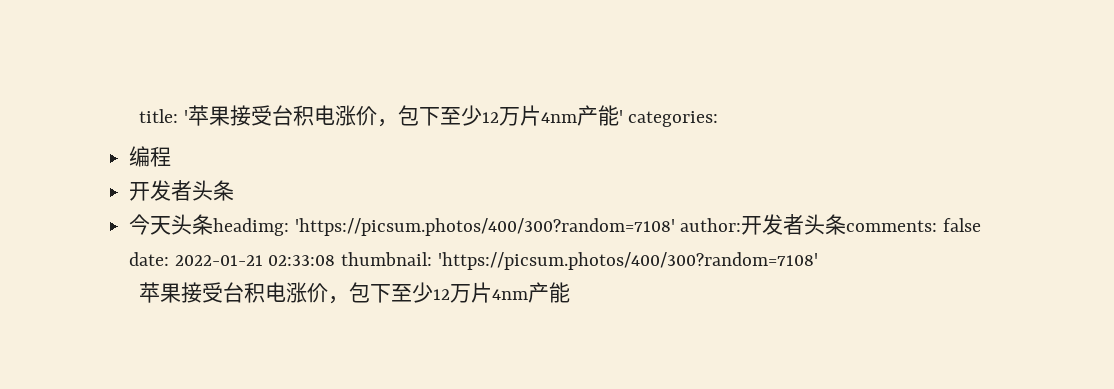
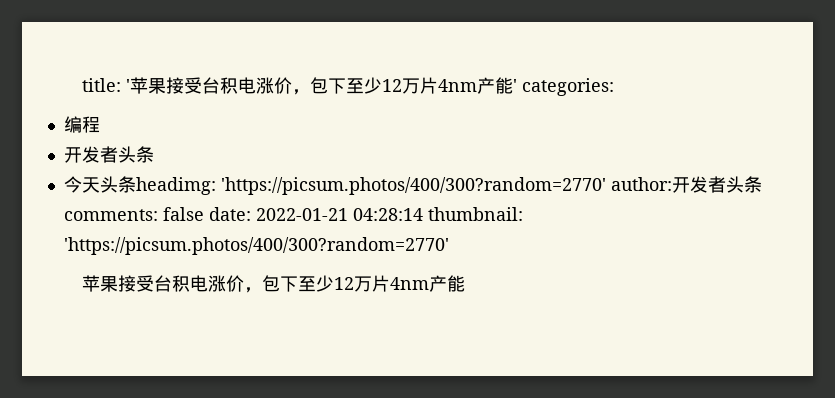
- 今天头条headimg: 'https://picsum.photos/400/300?random=7108' author:开发者头条comments: false date: 2022-01-21 02:33:08 thumbnail: 'https://picsum.photos/400/300?random=7108'
+ 今天头条headimg: 'https://picsum.photos/400/300?random=2770' author:开发者头条comments: false date: 2022-01-21 04:28:14 thumbnail: 'https://picsum.photos/400/300?random=2770'

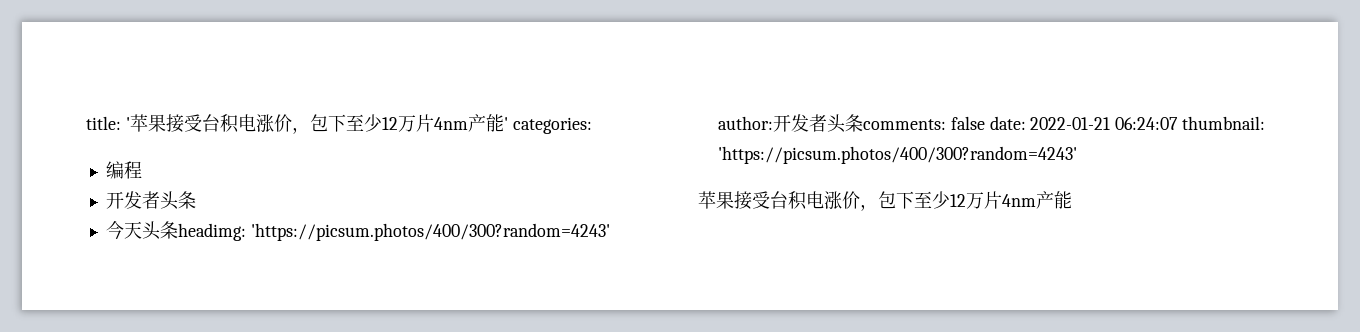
- 今天头条headimg: 'https://picsum.photos/400/300?random=2770' author:开发者头条comments: false date: 2022-01-21 04:28:14 thumbnail: 'https://picsum.photos/400/300?random=2770'
+ 今天头条headimg: 'https://picsum.photos/400/300?random=4243' author:开发者头条comments: false date: 2022-01-21 06:24:07 thumbnail: 'https://picsum.photos/400/300?random=4243'

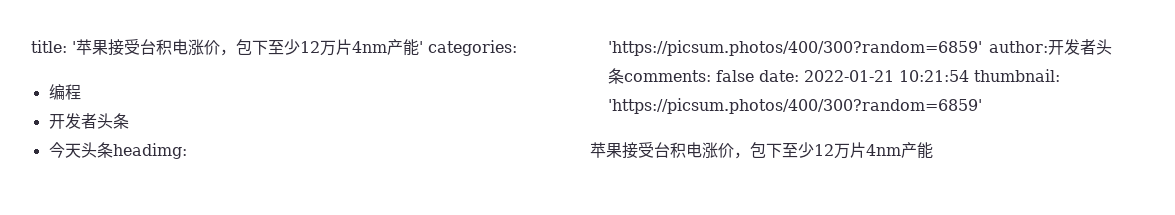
- 今天头条headimg: 'https://picsum.photos/400/300?random=4243' author:开发者头条comments: false date: 2022-01-21 06:24:07 thumbnail: 'https://picsum.photos/400/300?random=4243'
+ 今天头条headimg: 'https://picsum.photos/400/300?random=6859' author:开发者头条comments: false date: 2022-01-21 10:21:54 thumbnail: 'https://picsum.photos/400/300?random=6859'

